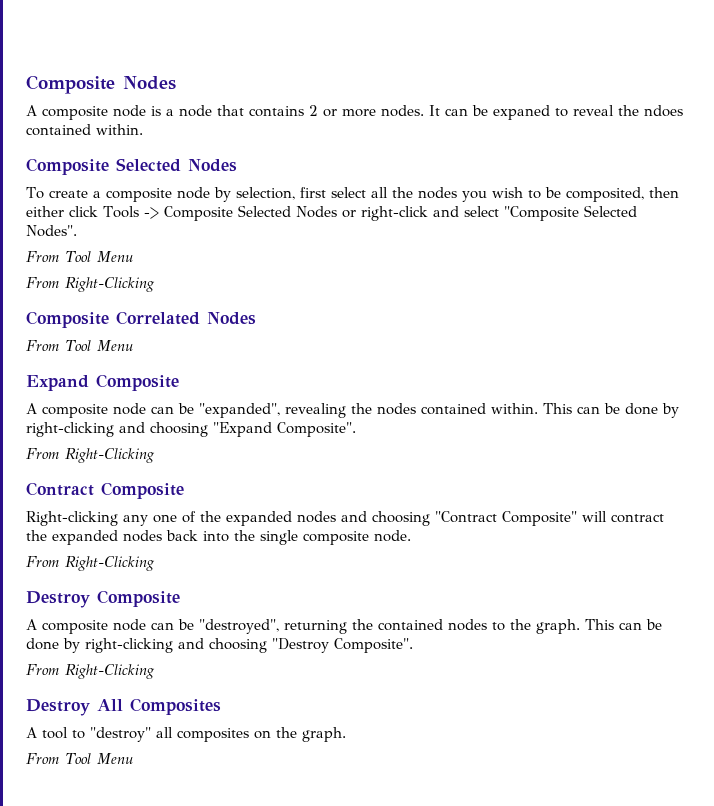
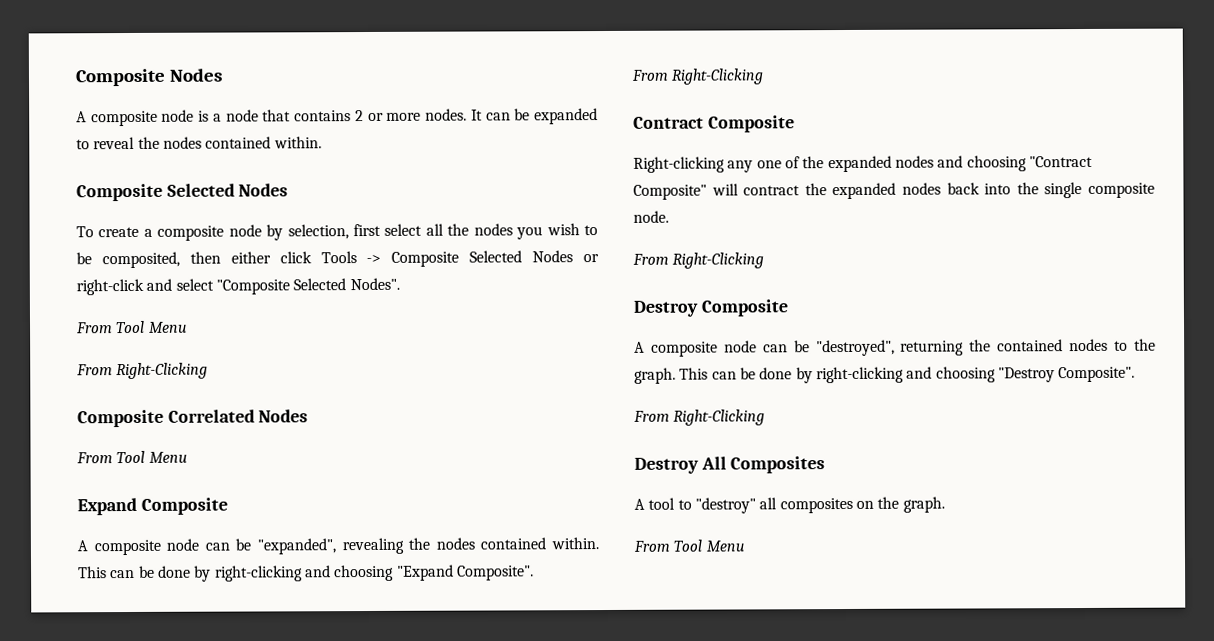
- It can be expaned to reveal the ndoes contained within.
+ It can be expanded to reveal the nodes contained within.

